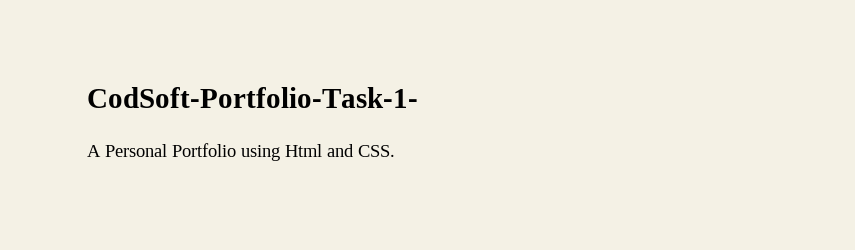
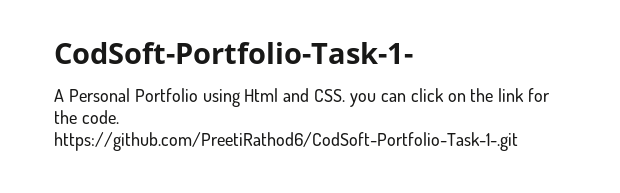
- A Personal Portfolio using Html and CSS.
+ A Personal Portfolio using Html and CSS. you can click on the link for the code. https://github.com/PreetiRathod6/CodSoft-Portfolio-Task-1-.git

